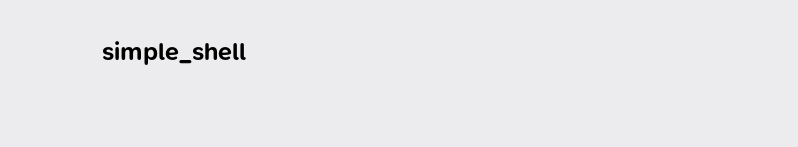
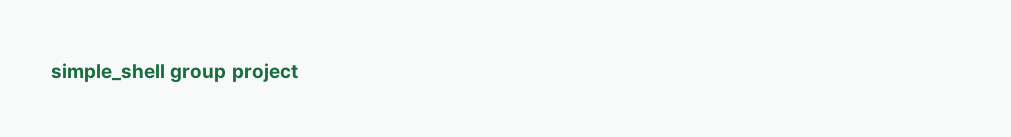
- simple_shell
+ simple_shell group project

